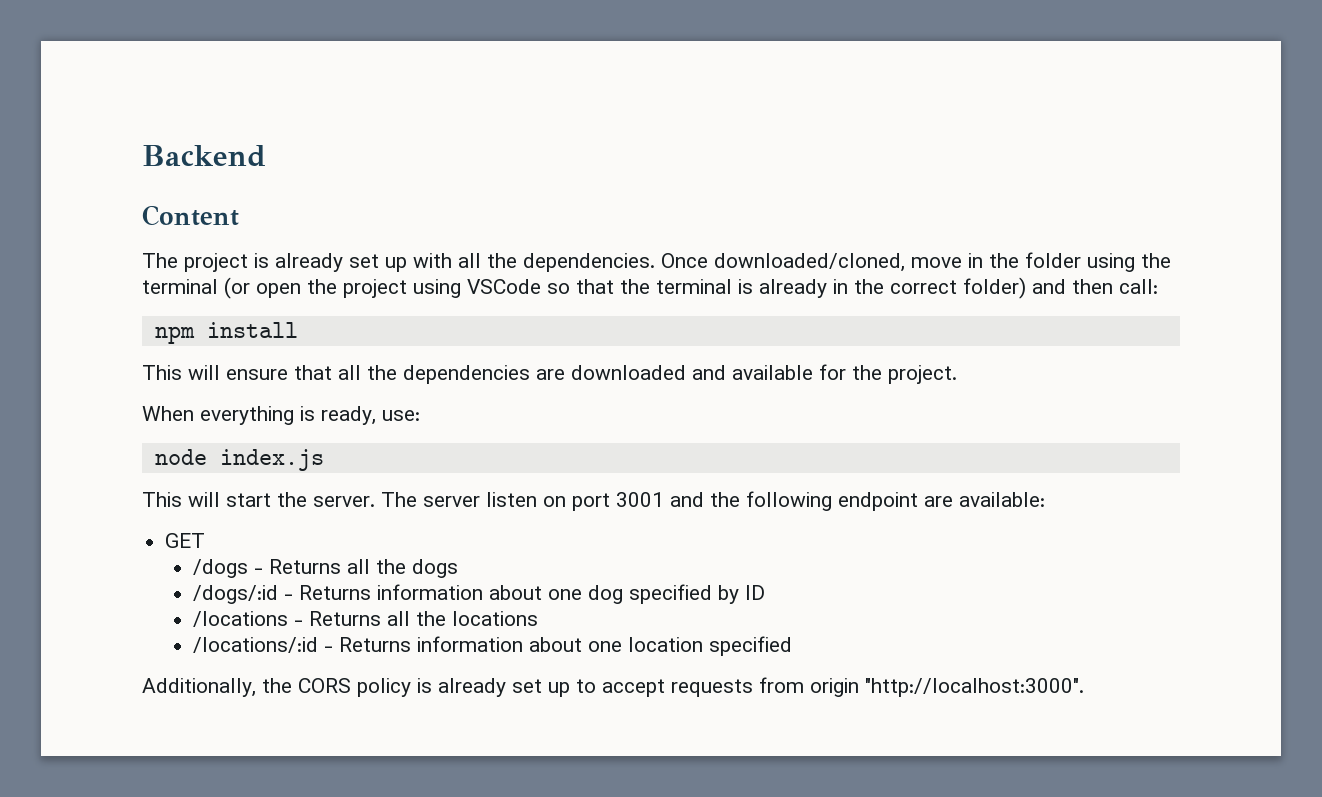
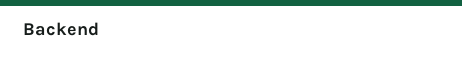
- Content
- The project is already set up with all the dependencies. Once downloaded/cloned, move in the folder using the terminal (or open the project using VSCode so that the terminal is already in the correct folder) and then call:
- npm install
- This will ensure that all the dependencies are downloaded and available for the project.
- When everything is ready, use:
- node index.js
- This will start the server. The server listen on port 3001 and the following endpoint are available:
- GET
- /dogs - Returns all the dogs
- /dogs/:id - Returns information about one dog specified by ID
- /locations - Returns all the locations
- /locations/:id - Returns information about one location specified
- Additionally, the CORS policy is already set up to accept requests from origin "http://localhost:3000".

